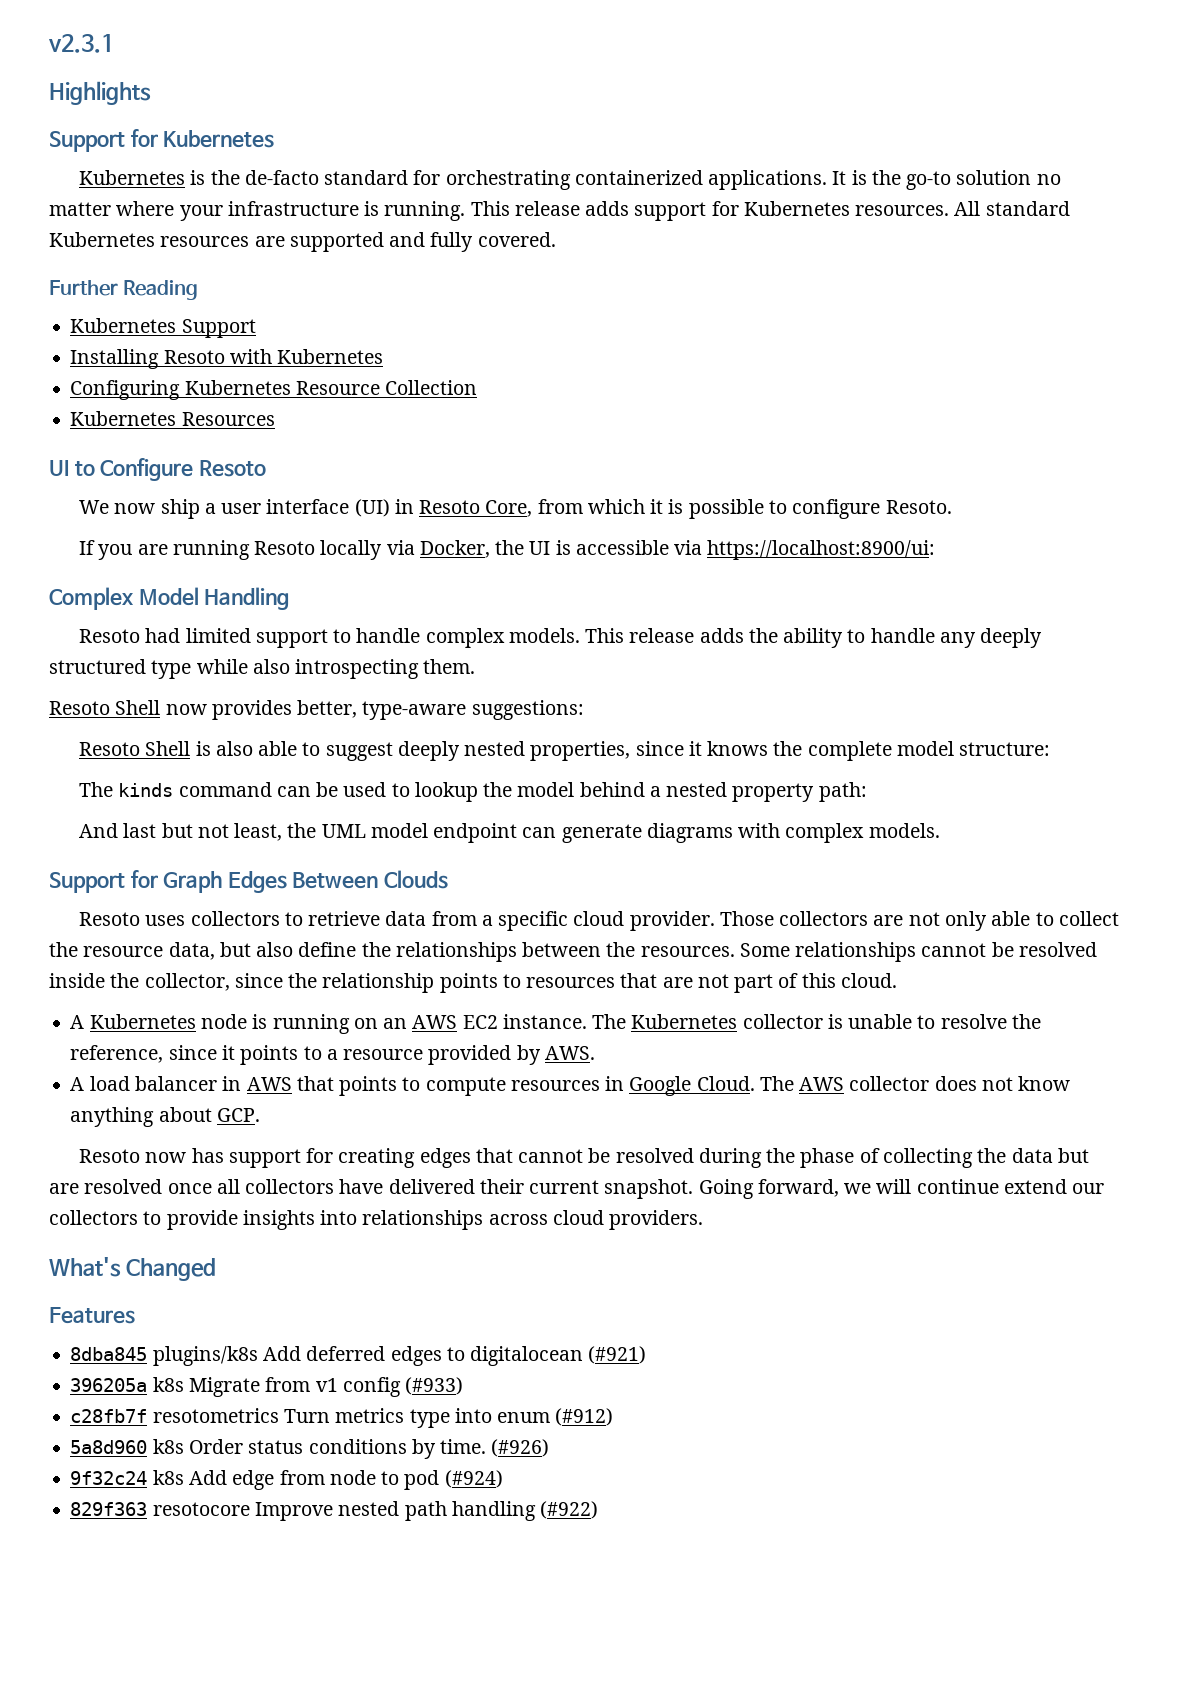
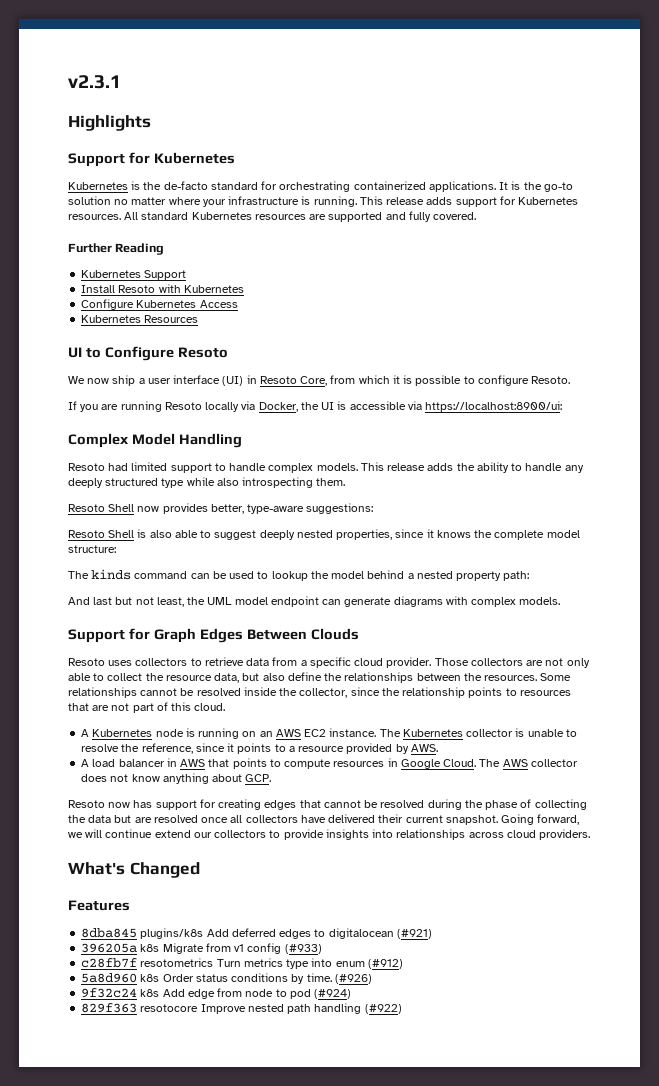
- Installing Resoto with Kubernetes
+ Install Resoto with Kubernetes
- Configuring Kubernetes Resource Collection
+ Configure Kubernetes Access

